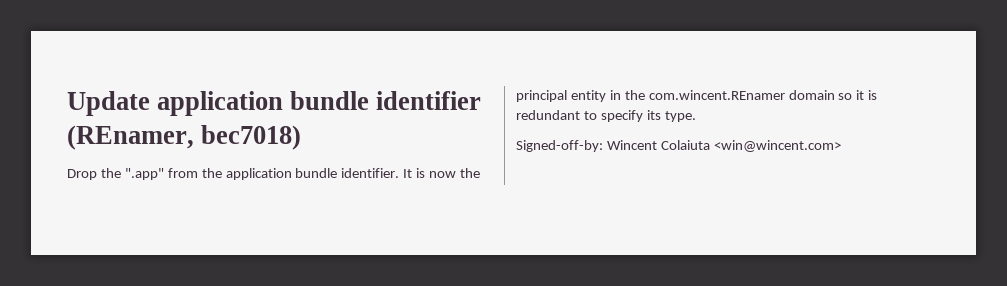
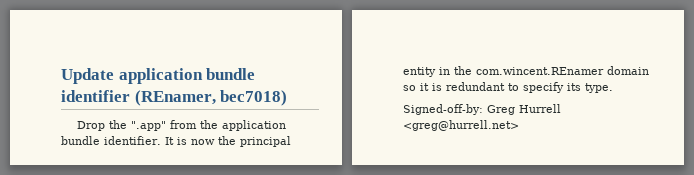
- Signed-off-by: Wincent Colaiuta <win@wincent.com>
+ Signed-off-by: Greg Hurrell <greg@hurrell.net>

